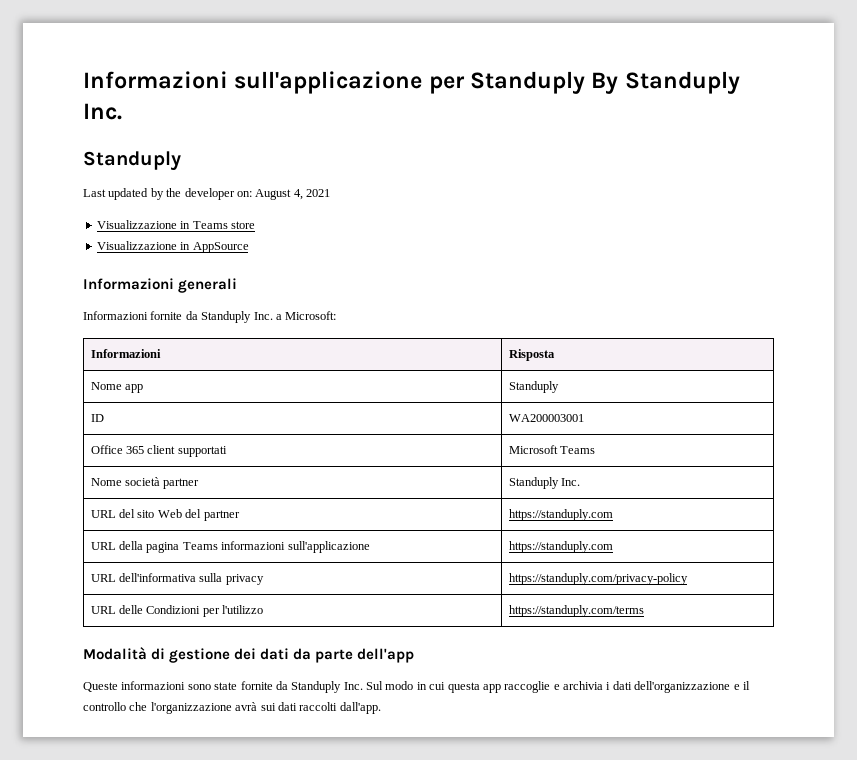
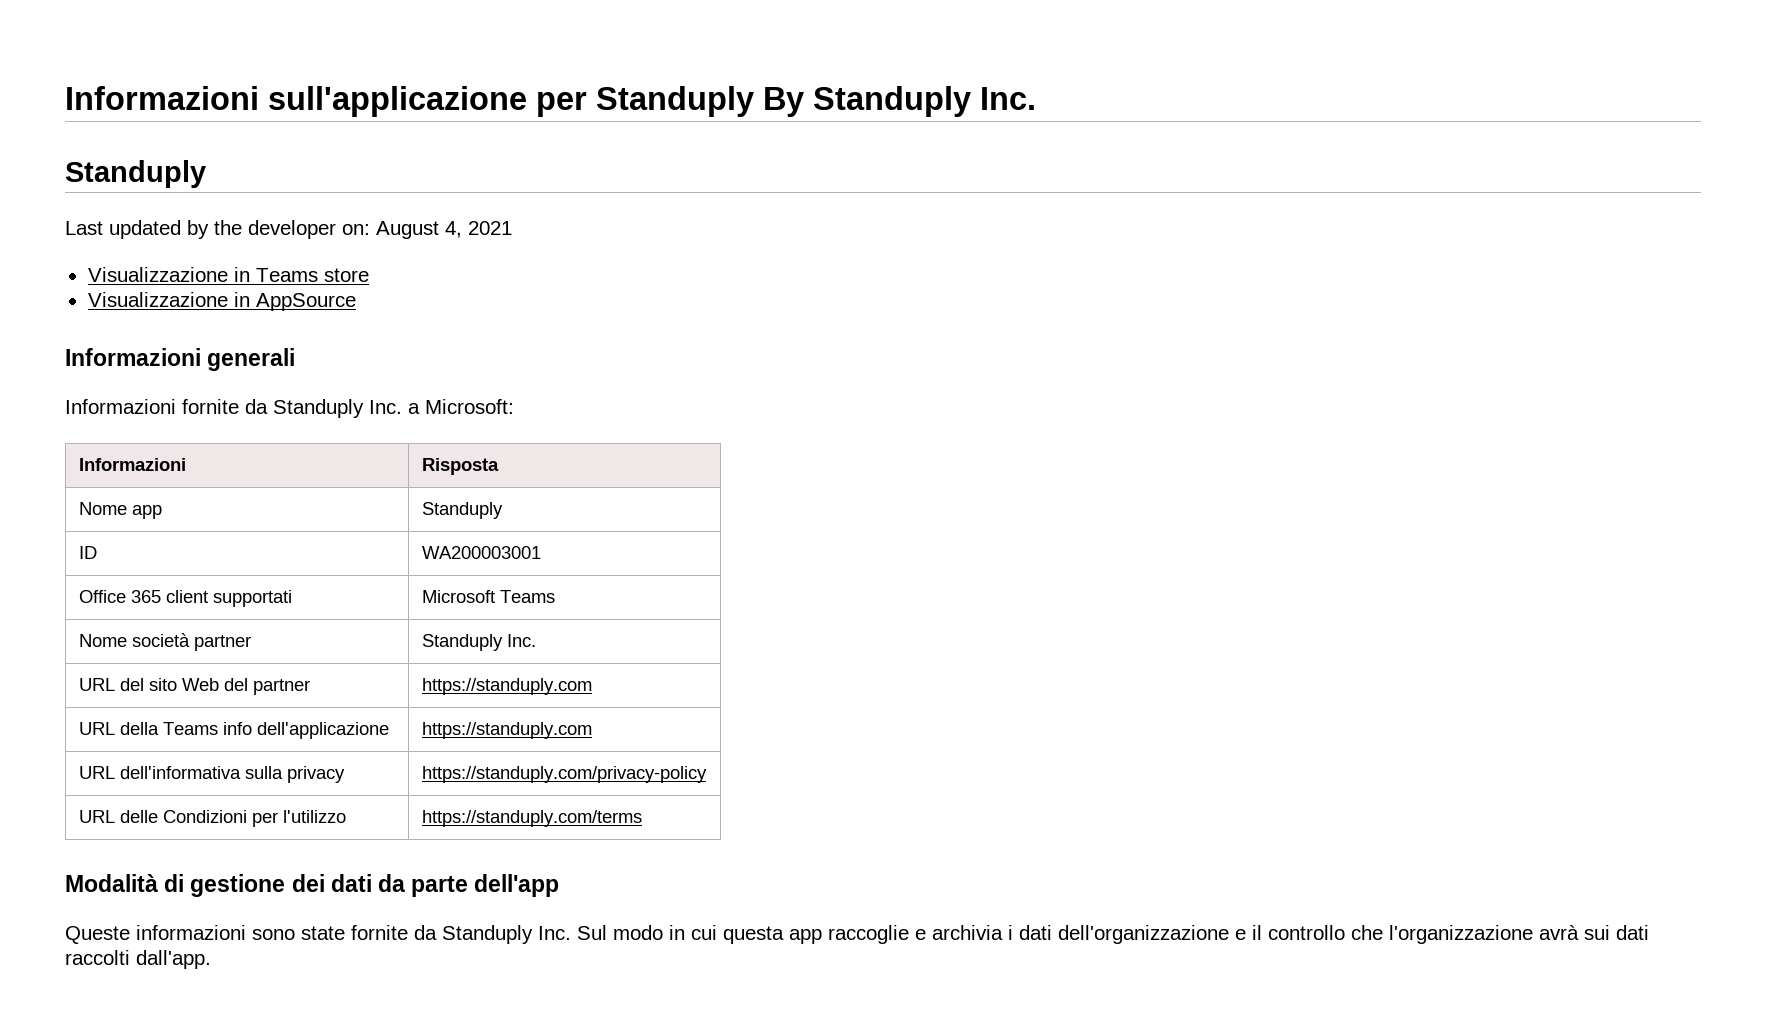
- URL della pagina Teams informazioni sull'applicazione | https://standuply.com
+ URL della Teams info dell'applicazione | https://standuply.com

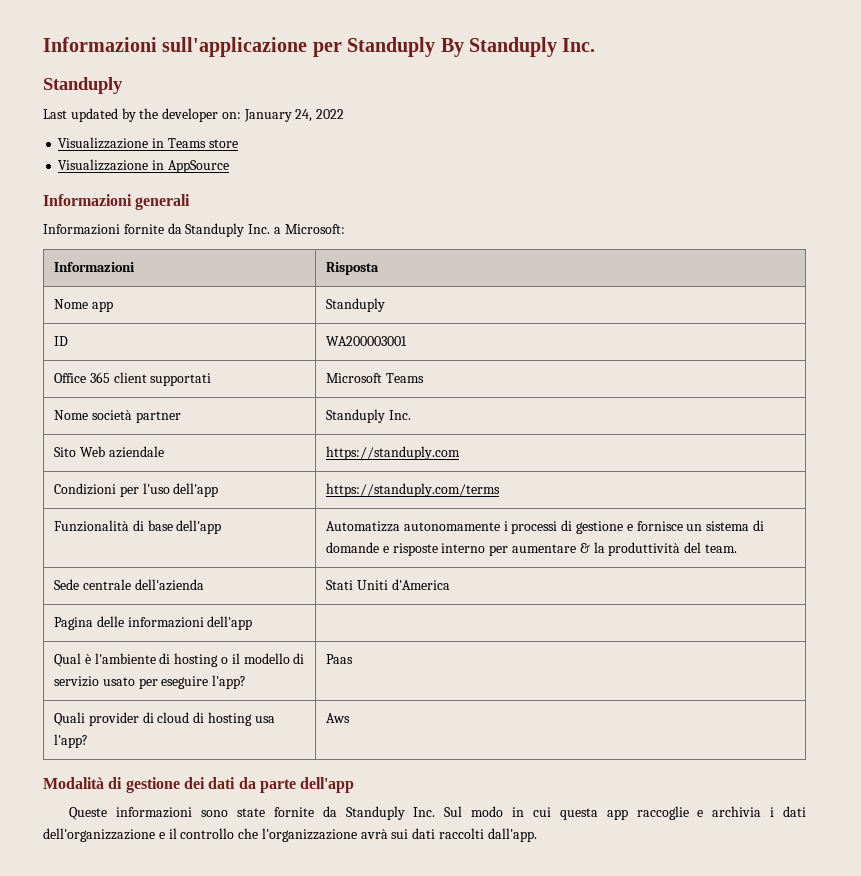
- Last updated by the developer on: August 4, 2021
+ Last updated by the developer on: January 24, 2022
- URL del sito Web del partner | https://standuply.com
- URL della Teams info dell'applicazione | https://standuply.com
- URL dell'informativa sulla privacy | https://standuply.com/privacy-policy
- URL delle Condizioni per l'utilizzo | https://standuply.com/terms
+ Sito Web aziendale | https://standuply.com
+ Condizioni per l'uso dell'app | https://standuply.com/terms
+ Funzionalità di base dell'app | Automatizza autonomamente i processi di gestione e fornisce un sistema di domande e risposte interno per aumentare & la produttività del team.
+ Sede centrale dell'azienda | Stati Uniti d'America
+ Pagina delle informazioni dell'app |
+ Qual è l'ambiente di hosting o il modello di servizio usato per eseguire l'app? | Paas
+ Quali provider di cloud di hosting usa l'app? | Aws

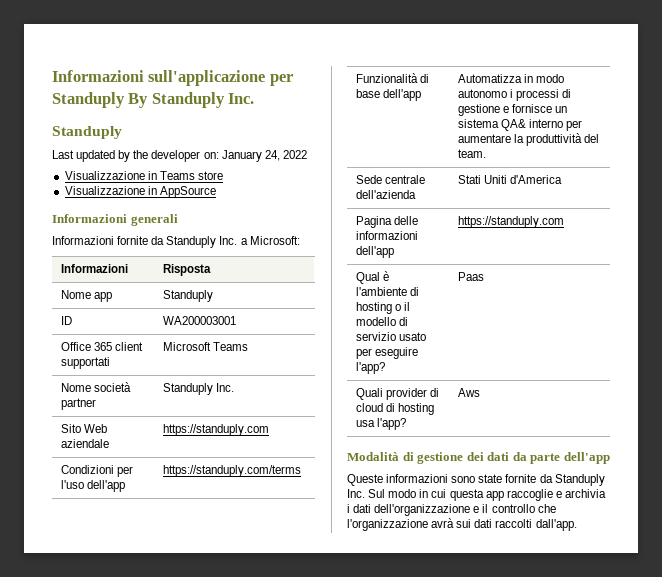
- Funzionalità di base dell'app | Automatizza autonomamente i processi di gestione e fornisce un sistema di domande e risposte interno per aumentare & la produttività del team.
+ Funzionalità di base dell'app | Automatizza in modo autonomo i processi di gestione e fornisce un sistema QA& interno per aumentare la produttività del team.
- Pagina delle informazioni dell'app |
+ Pagina delle informazioni dell'app | https://standuply.com

